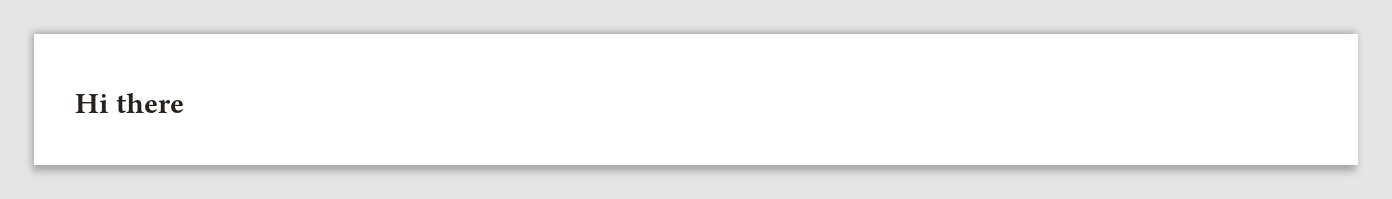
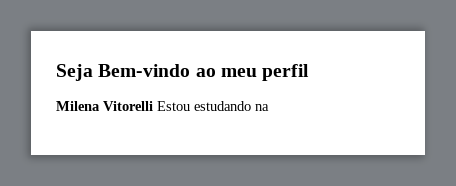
- Hi there
+ Seja Bem-vindo ao meu perfil
+ Milena Vitorelli Estou estudando na

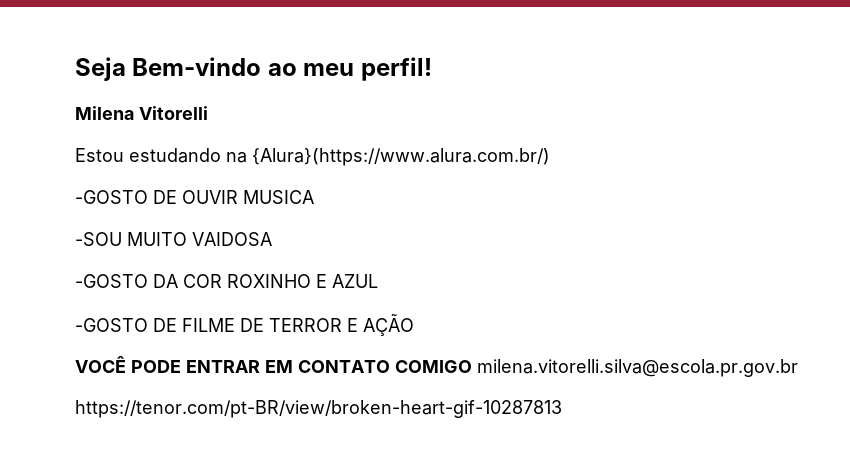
- Seja Bem-vindo ao meu perfil
+ Seja Bem-vindo ao meu perfil!
- Milena Vitorelli Estou estudando na
+ Milena Vitorelli
+ Estou estudando na {Alura}(https://www.alura.com.br/)
+ -GOSTO DE OUVIR MUSICA
+ -SOU MUITO VAIDOSA
+ -GOSTO DA COR ROXINHO E AZUL
+ -GOSTO DE FILME DE TERROR E AÇÃO
+ VOCÊ PODE ENTRAR EM CONTATO COMIGO milena.vitorelli.silva@escola.pr.gov.br
+ https://tenor.com/pt-BR/view/broken-heart-gif-10287813

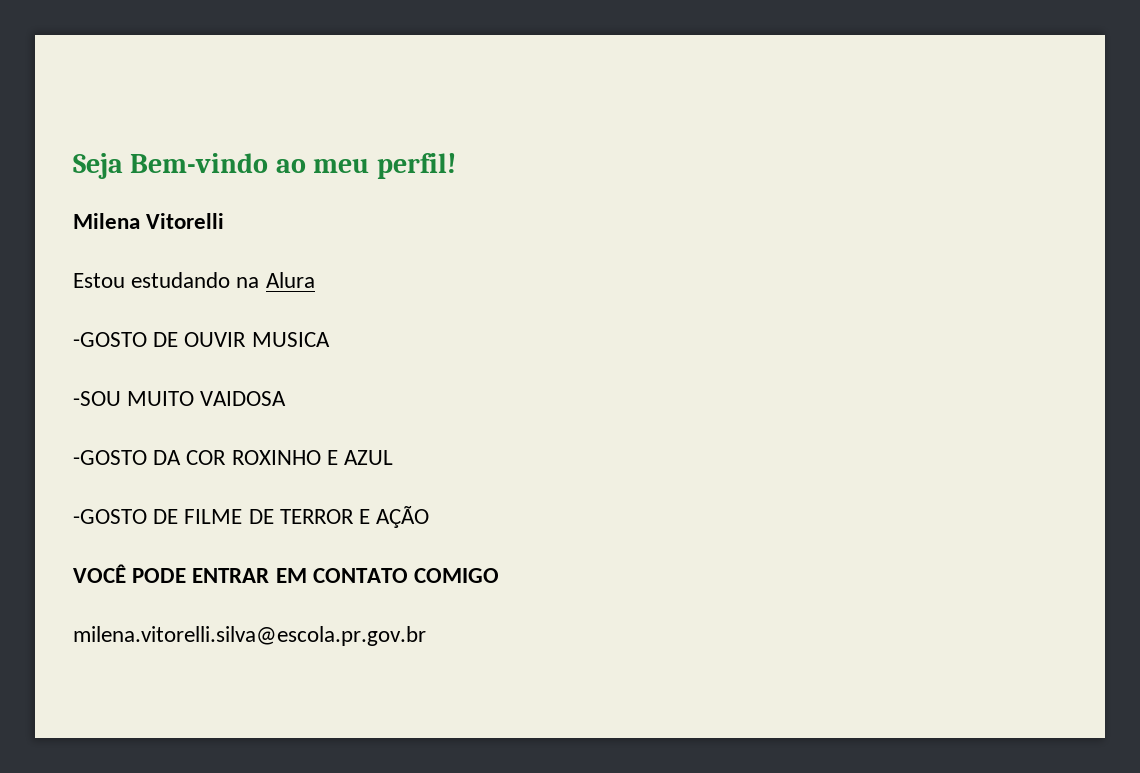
- Estou estudando na {Alura}(https://www.alura.com.br/)
+ Estou estudando na Alura
- VOCÊ PODE ENTRAR EM CONTATO COMIGO milena.vitorelli.silva@escola.pr.gov.br
+ VOCÊ PODE ENTRAR EM CONTATO COMIGO
+ milena.vitorelli.silva@escola.pr.gov.br
- https://tenor.com/pt-BR/view/broken-heart-gif-10287813

